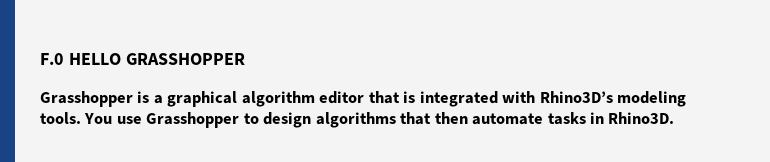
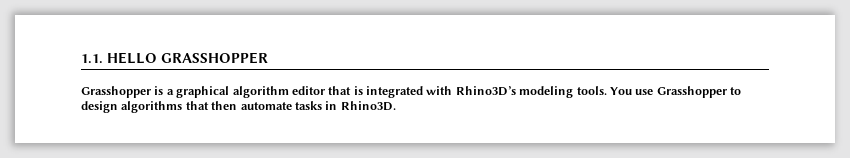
- F.0 HELLO GRASSHOPPER
+ 1.1. HELLO GRASSHOPPER

